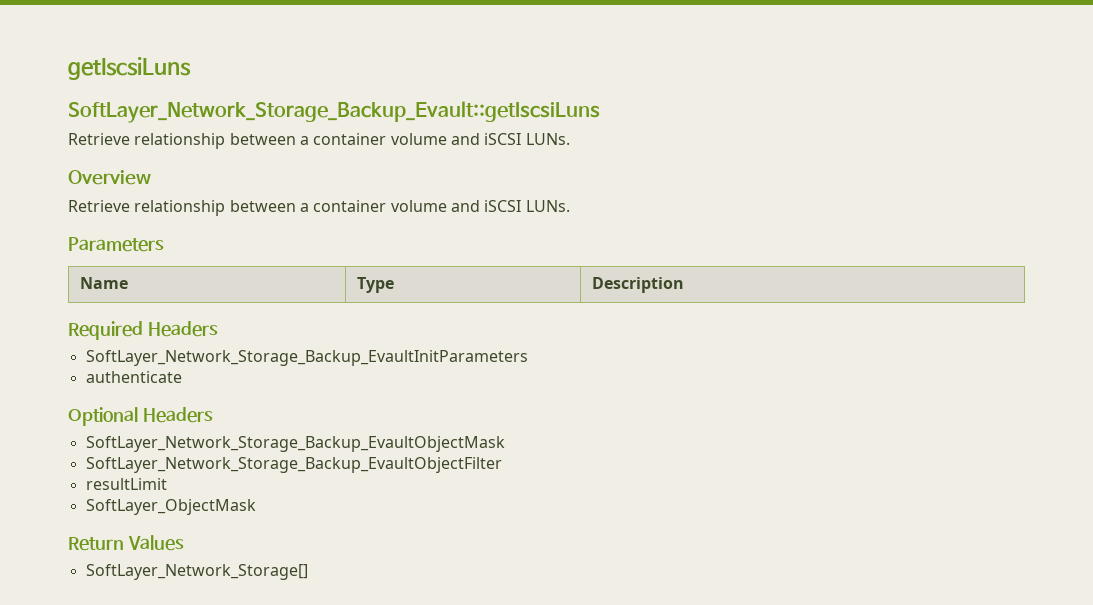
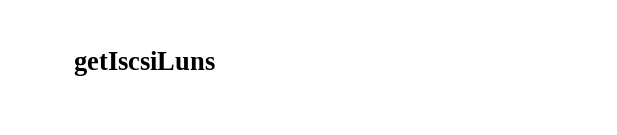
- SoftLayer_Network_Storage_Backup_Evault::getIscsiLuns
- Retrieve relationship between a container volume and iSCSI LUNs.
- Overview
- Retrieve relationship between a container volume and iSCSI LUNs.
- Parameters
- Name | Type | Description
- Required Headers
- SoftLayer_Network_Storage_Backup_EvaultInitParameters
- authenticate
- Optional Headers
- SoftLayer_Network_Storage_Backup_EvaultObjectMask
- SoftLayer_Network_Storage_Backup_EvaultObjectFilter
- resultLimit
- SoftLayer_ObjectMask
- Return Values
- SoftLayer_Network_Storage[]

